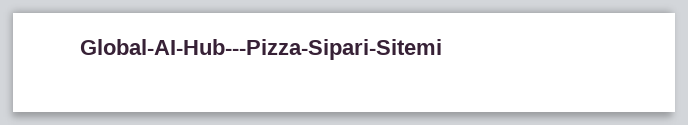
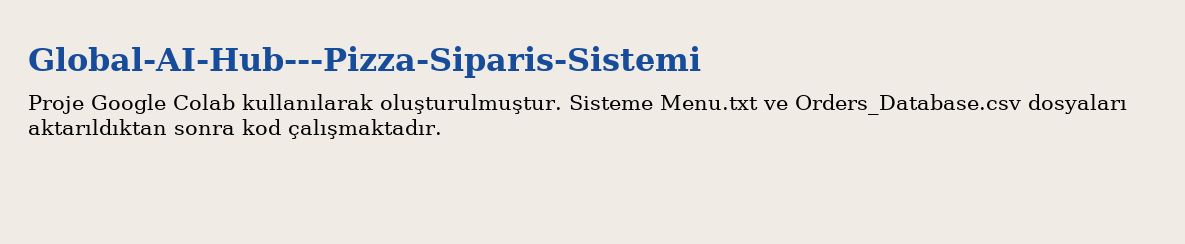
- Global-AI-Hub---Pizza-Sipari-Sitemi
+ Global-AI-Hub---Pizza-Siparis-Sistemi
+ Proje Google Colab kullanılarak oluşturulmuştur. Sisteme Menu.txt ve Orders_Database.csv dosyaları aktarıldıktan sonra kod çalışmaktadır.

